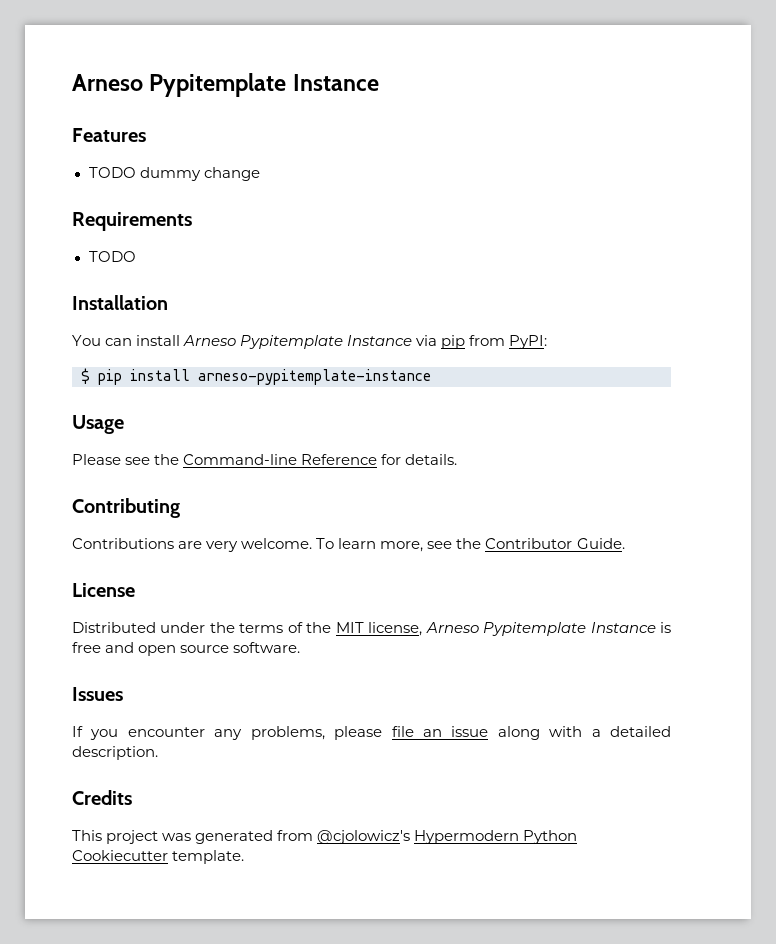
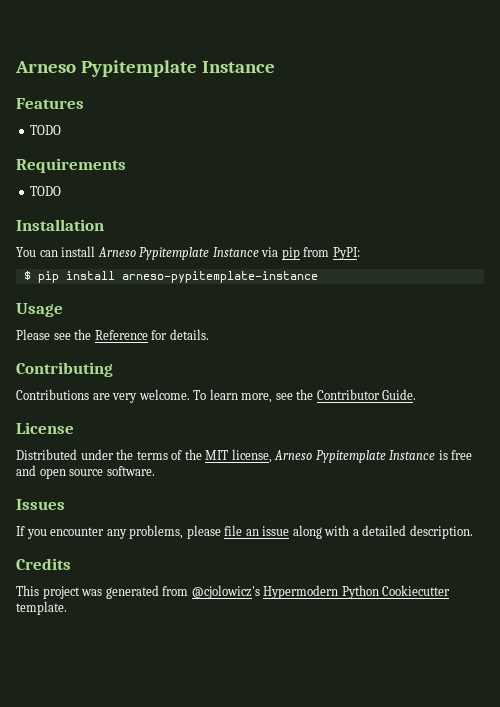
  Features
- TODO dummy change
+ TODO
- Please see the Command-line Reference for details.
+ Please see the Reference for details.

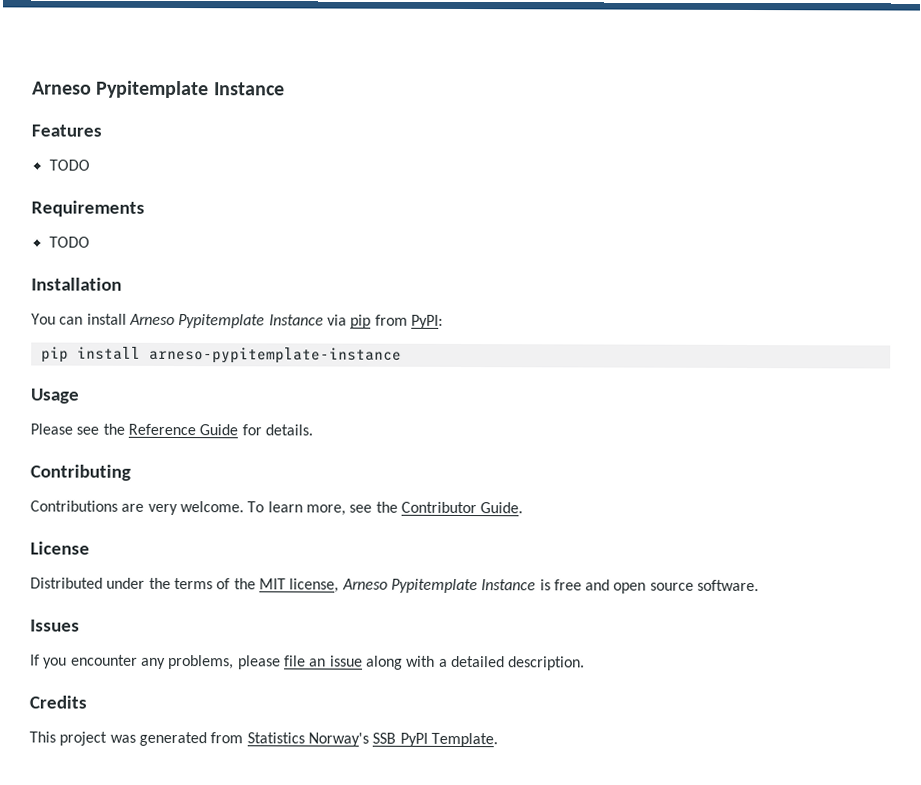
- $ pip install arneso-pypitemplate-instance
+ pip install arneso-pypitemplate-instance
- Please see the Reference for details.
+ Please see the Reference Guide for details.
- This project was generated from @cjolowicz's Hypermodern Python Cookiecutter template.
+ This project was generated from Statistics Norway's SSB PyPI Template.

